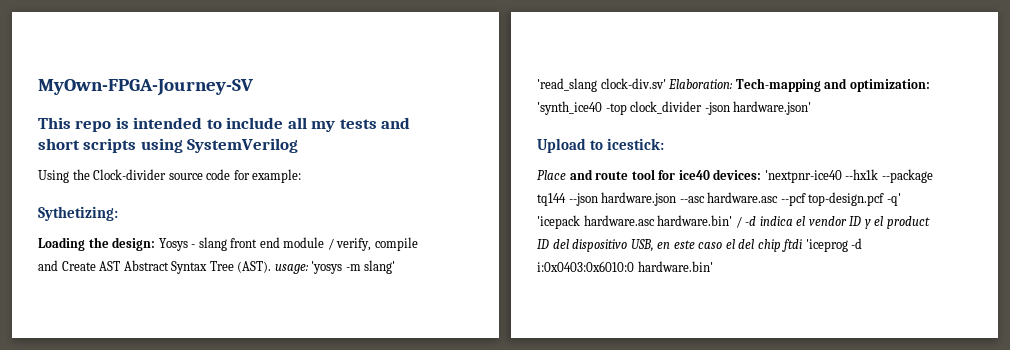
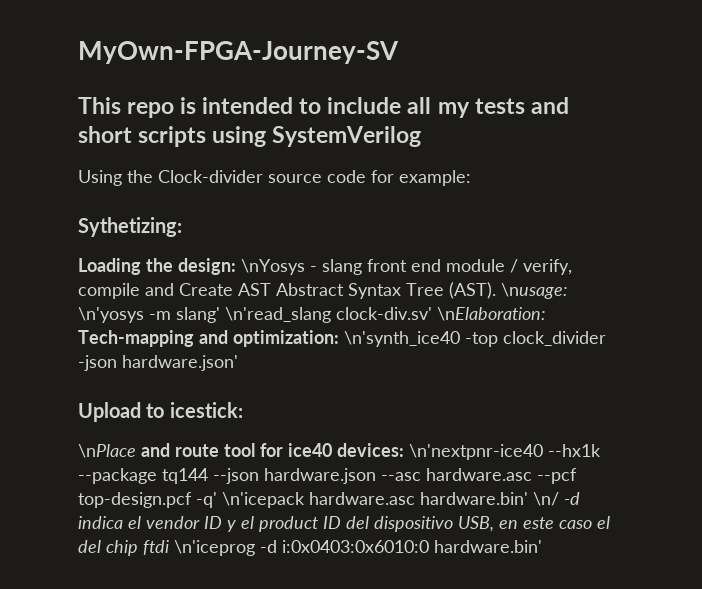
- Loading the design: Yosys - slang front end module / verify, compile and Create AST Abstract Syntax Tree (AST). usage: 'yosys -m slang' 'read_slang clock-div.sv' Elaboration: Tech-mapping and optimization: 'synth_ice40 -top clock_divider -json hardware.json'
+ Loading the design: \nYosys - slang front end module / verify, compile and Create AST Abstract Syntax Tree (AST). \nusage: \n'yosys -m slang' \n'read_slang clock-div.sv' \nElaboration: Tech-mapping and optimization: \n'synth_ice40 -top clock_divider -json hardware.json'
- Place and route tool for ice40 devices: 'nextpnr-ice40 --hx1k --package tq144 --json hardware.json --asc hardware.asc --pcf top-design.pcf -q' 'icepack hardware.asc hardware.bin' / -d indica el vendor ID y el product ID del dispositivo USB, en este caso el del chip ftdi 'iceprog -d i:0x0403:0x6010:0 hardware.bin'
+ \nPlace and route tool for ice40 devices: \n'nextpnr-ice40 --hx1k --package tq144 --json hardware.json --asc hardware.asc --pcf top-design.pcf -q' \n'icepack hardware.asc hardware.bin' \n/ -d indica el vendor ID y el product ID del dispositivo USB, en este caso el del chip ftdi \n'iceprog -d i:0x0403:0x6010:0 hardware.bin'

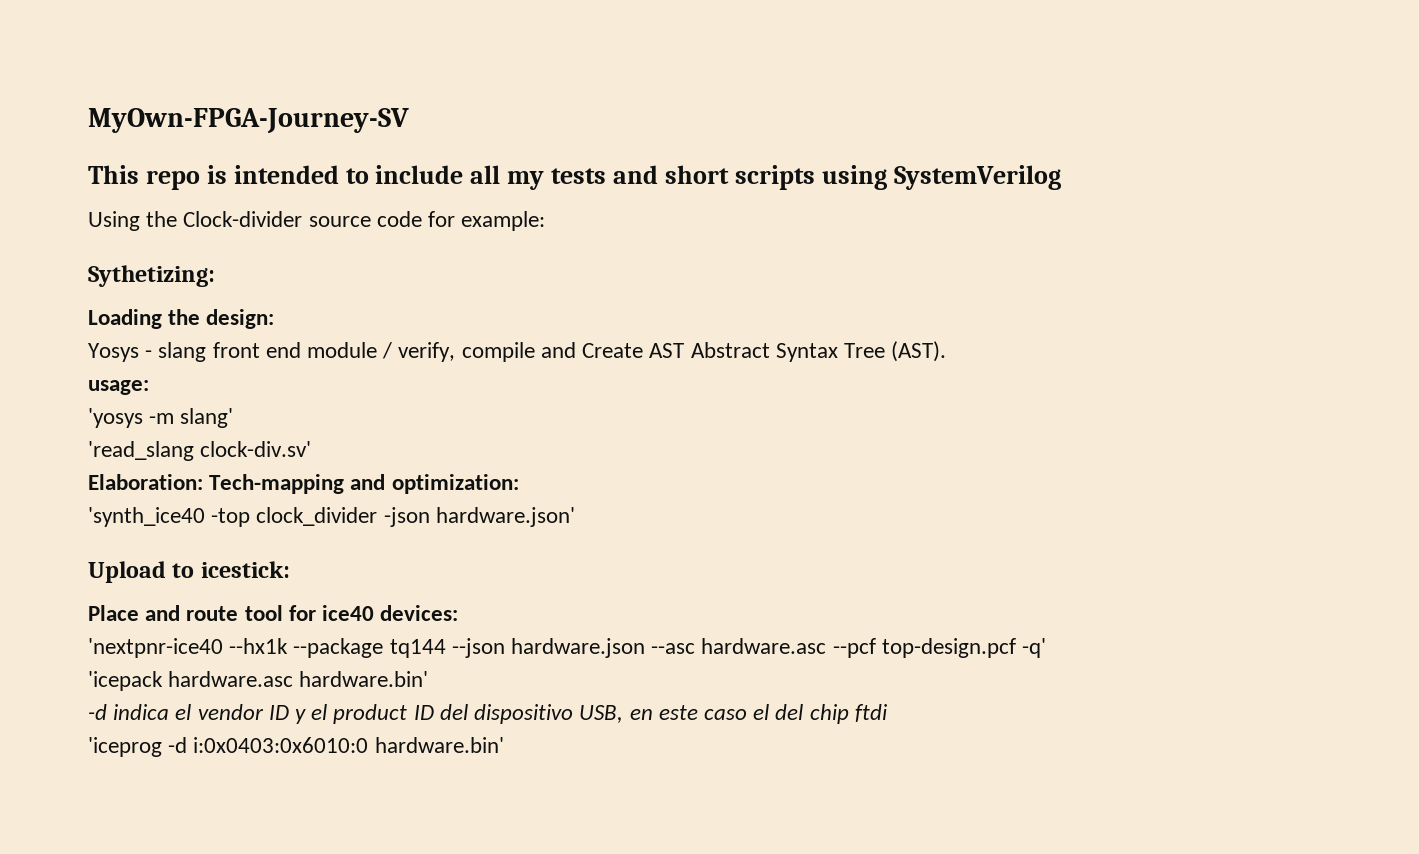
- Loading the design: \nYosys - slang front end module / verify, compile and Create AST Abstract Syntax Tree (AST). \nusage: \n'yosys -m slang' \n'read_slang clock-div.sv' \nElaboration: Tech-mapping and optimization: \n'synth_ice40 -top clock_divider -json hardware.json'
+ Loading the design:
+ Yosys - slang front end module / verify, compile and Create AST Abstract Syntax Tree (AST).
+ usage:
+ 'yosys -m slang'
+ 'read_slang clock-div.sv'
+ Elaboration: Tech-mapping and optimization:
+ 'synth_ice40 -top clock_divider -json hardware.json'
- \nPlace and route tool for ice40 devices: \n'nextpnr-ice40 --hx1k --package tq144 --json hardware.json --asc hardware.asc --pcf top-design.pcf -q' \n'icepack hardware.asc hardware.bin' \n/ -d indica el vendor ID y el product ID del dispositivo USB, en este caso el del chip ftdi \n'iceprog -d i:0x0403:0x6010:0 hardware.bin'
+ Place and route tool for ice40 devices:
+ 'nextpnr-ice40 --hx1k --package tq144 --json hardware.json --asc hardware.asc --pcf top-design.pcf -q'
+ 'icepack hardware.asc hardware.bin'
+ -d indica el vendor ID y el product ID del dispositivo USB, en este caso el del chip ftdi
+ 'iceprog -d i:0x0403:0x6010:0 hardware.bin'

